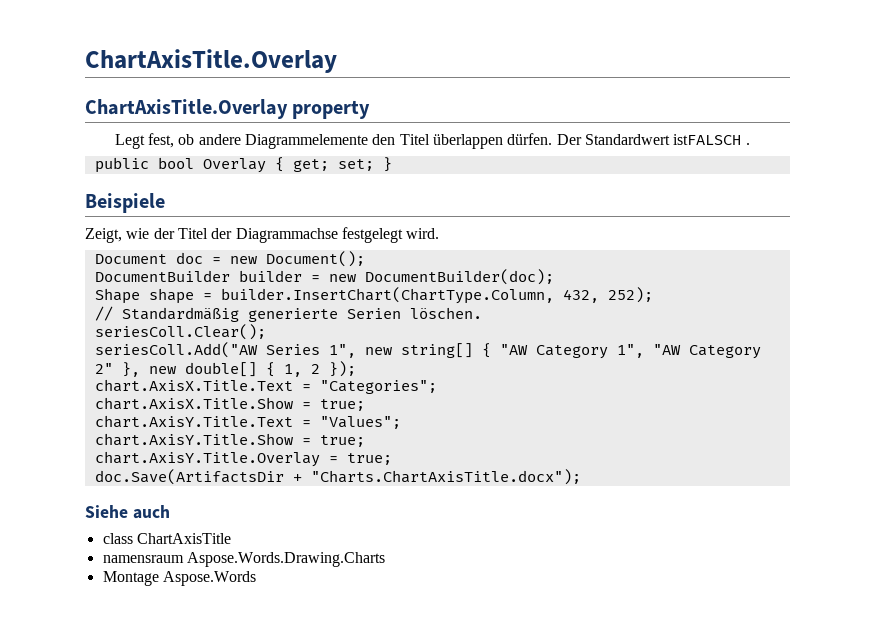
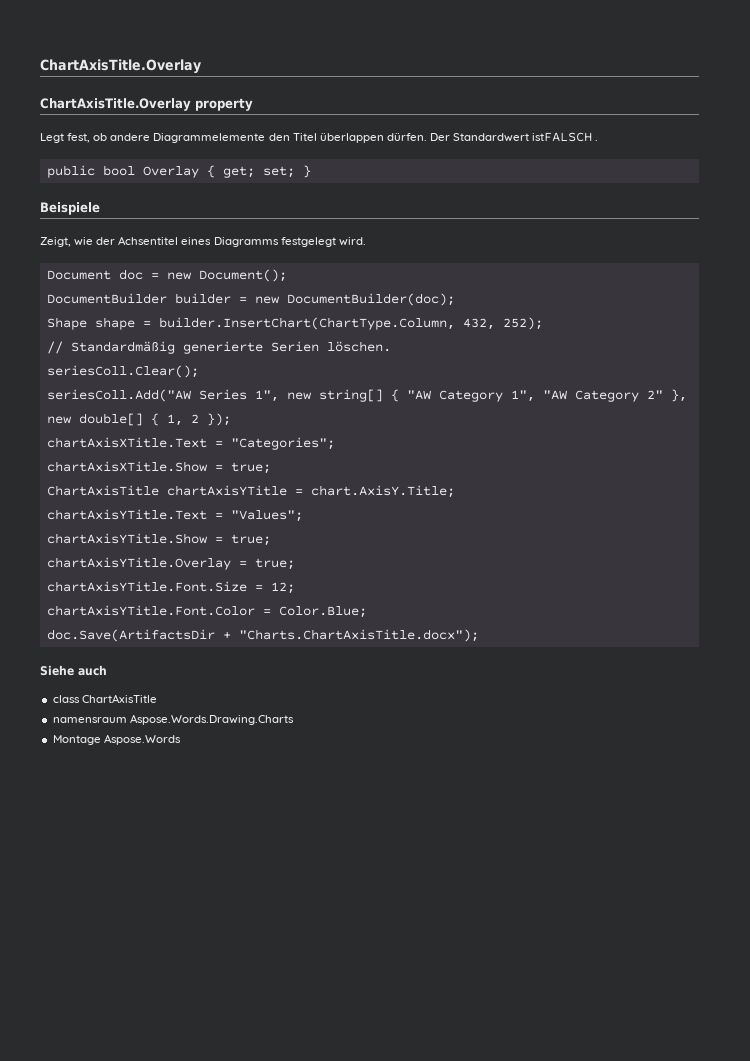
- Zeigt, wie der Titel der Diagrammachse festgelegt wird.
+ Zeigt, wie der Achsentitel eines Diagramms festgelegt wird.
- chart.AxisX.Title.Text = "Categories";
+ chartAxisXTitle.Text = "Categories";
- chart.AxisX.Title.Show = true;
- chart.AxisY.Title.Text = "Values";
+ chartAxisXTitle.Show = true;
+ ChartAxisTitle chartAxisYTitle = chart.AxisY.Title;
+ chartAxisYTitle.Text = "Values";
- chart.AxisY.Title.Show = true;
- chart.AxisY.Title.Overlay = true;
+ chartAxisYTitle.Show = true;
+ chartAxisYTitle.Overlay = true;
+ chartAxisYTitle.Font.Size = 12;
+ chartAxisYTitle.Font.Color = Color.Blue;

